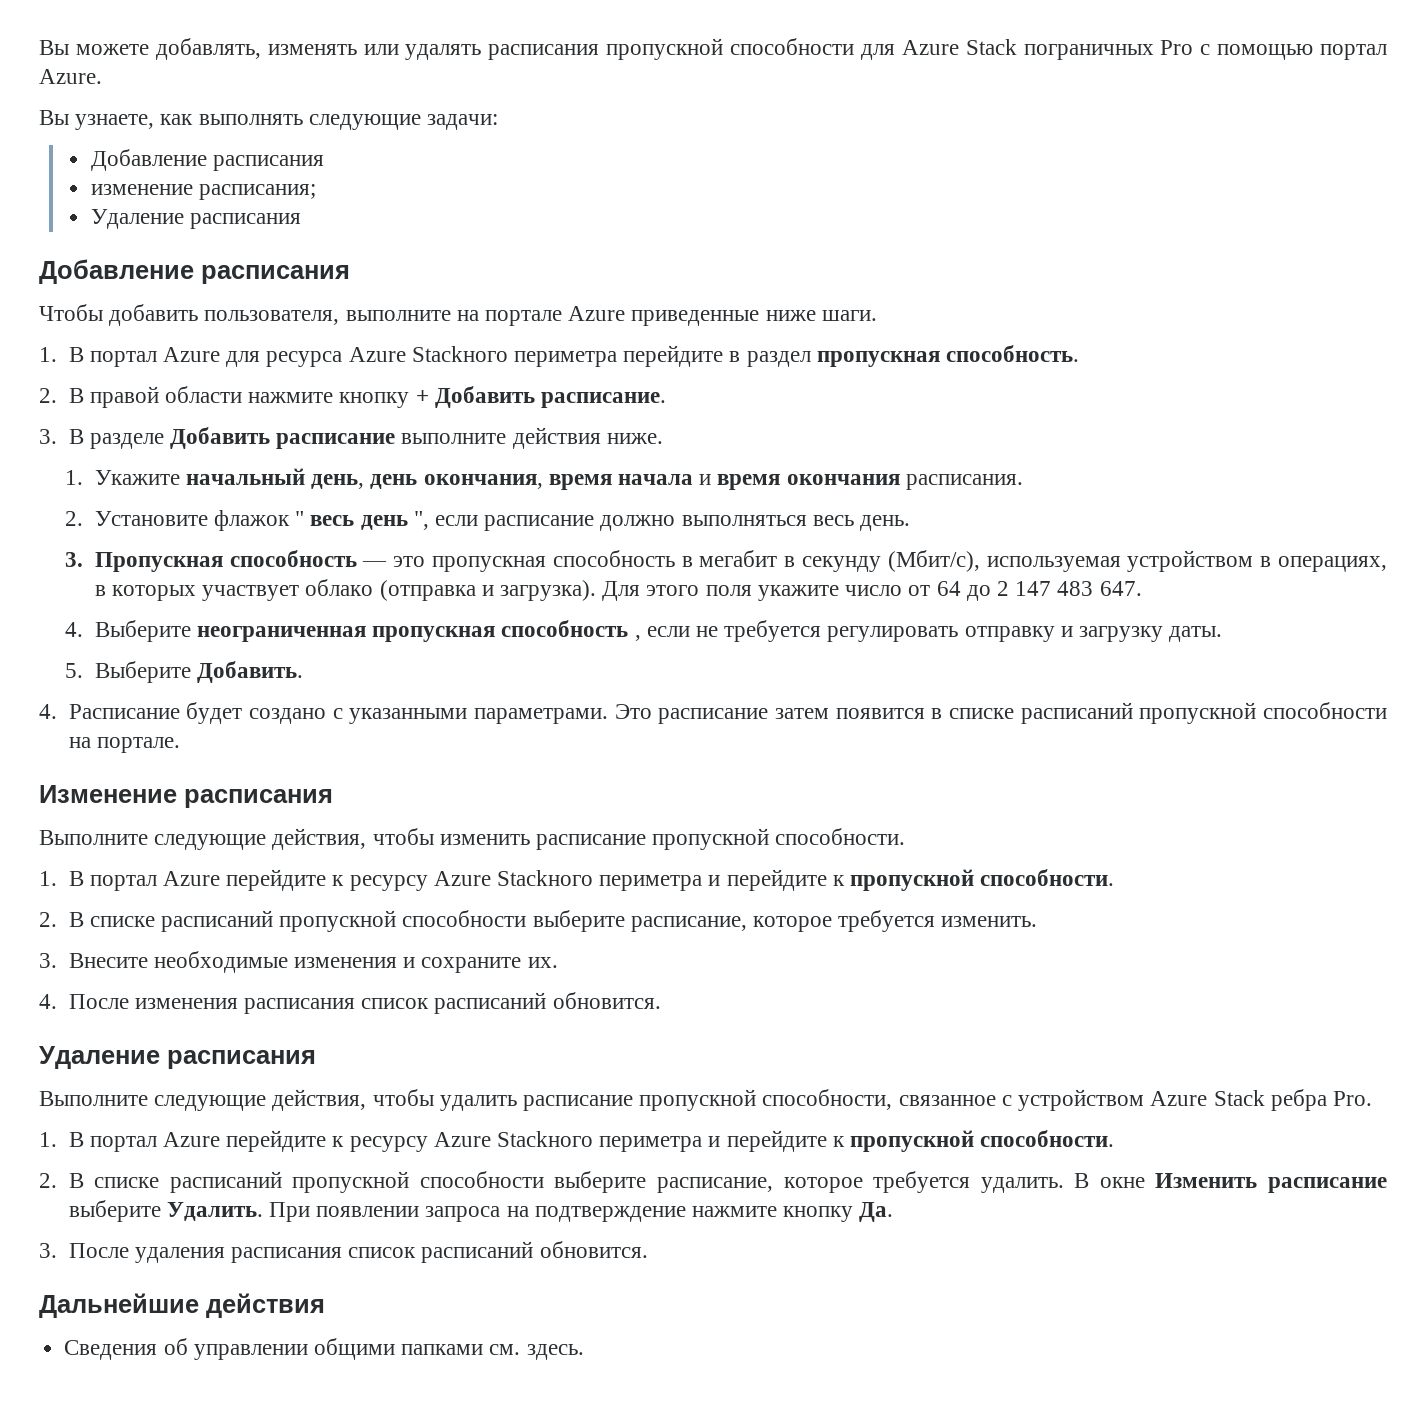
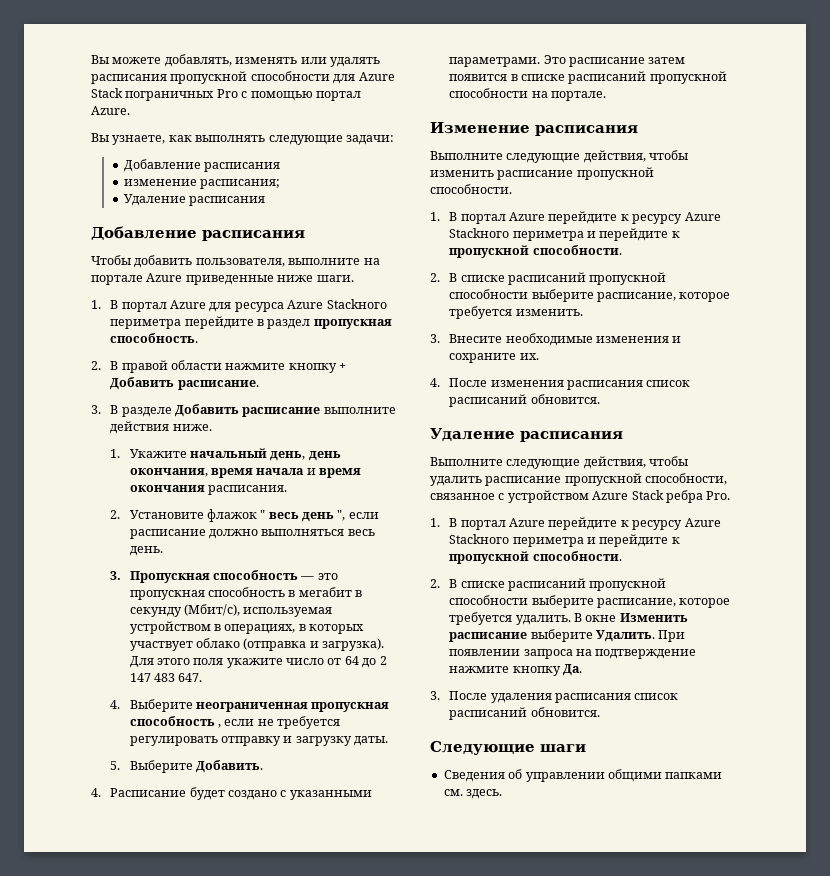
- Дальнейшие действия
+ Следующие шаги

